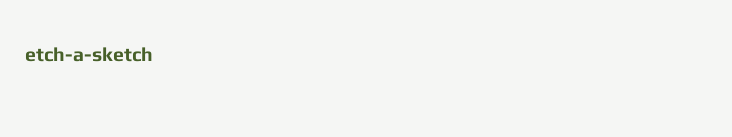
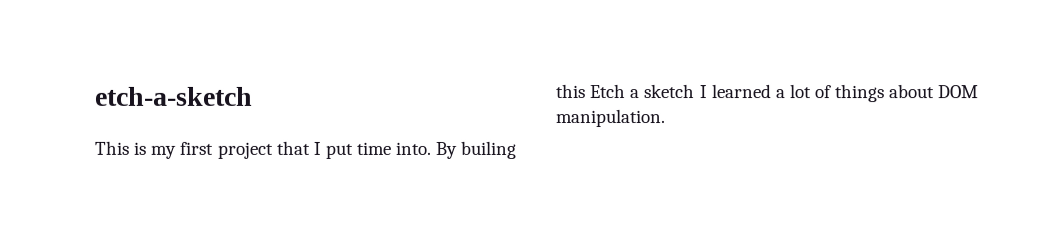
+ This is my first project that I put time into. By builing this Etch a sketch I learned a lot of things about DOM manipulation.

